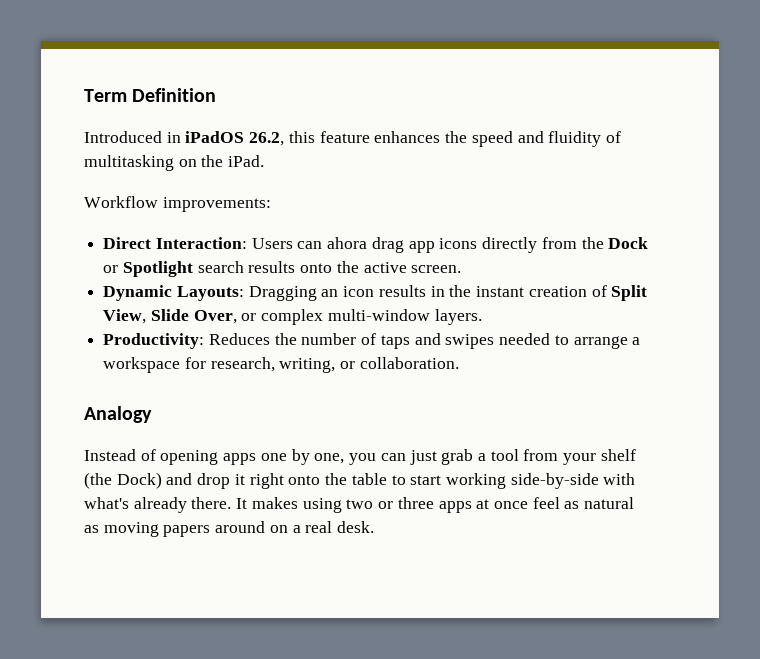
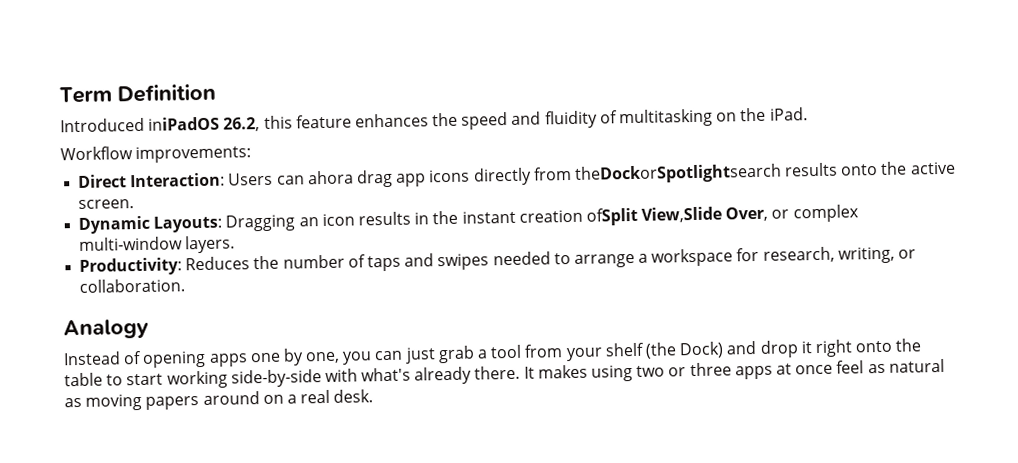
- Introduced in iPadOS 26.2, this feature enhances the speed and fluidity of multitasking on the iPad.
+ Introduced iniPadOS 26.2, this feature enhances the speed and fluidity of multitasking on the iPad.
- Direct Interaction: Users can ahora drag app icons directly from the Dock or Spotlight search results onto the active screen.
+ Direct Interaction: Users can ahora drag app icons directly from theDockorSpotlightsearch results onto the active screen.
- Dynamic Layouts: Dragging an icon results in the instant creation of Split View, Slide Over, or complex multi-window layers.
+ Dynamic Layouts: Dragging an icon results in the instant creation ofSplit View,Slide Over, or complex multi-window layers.

